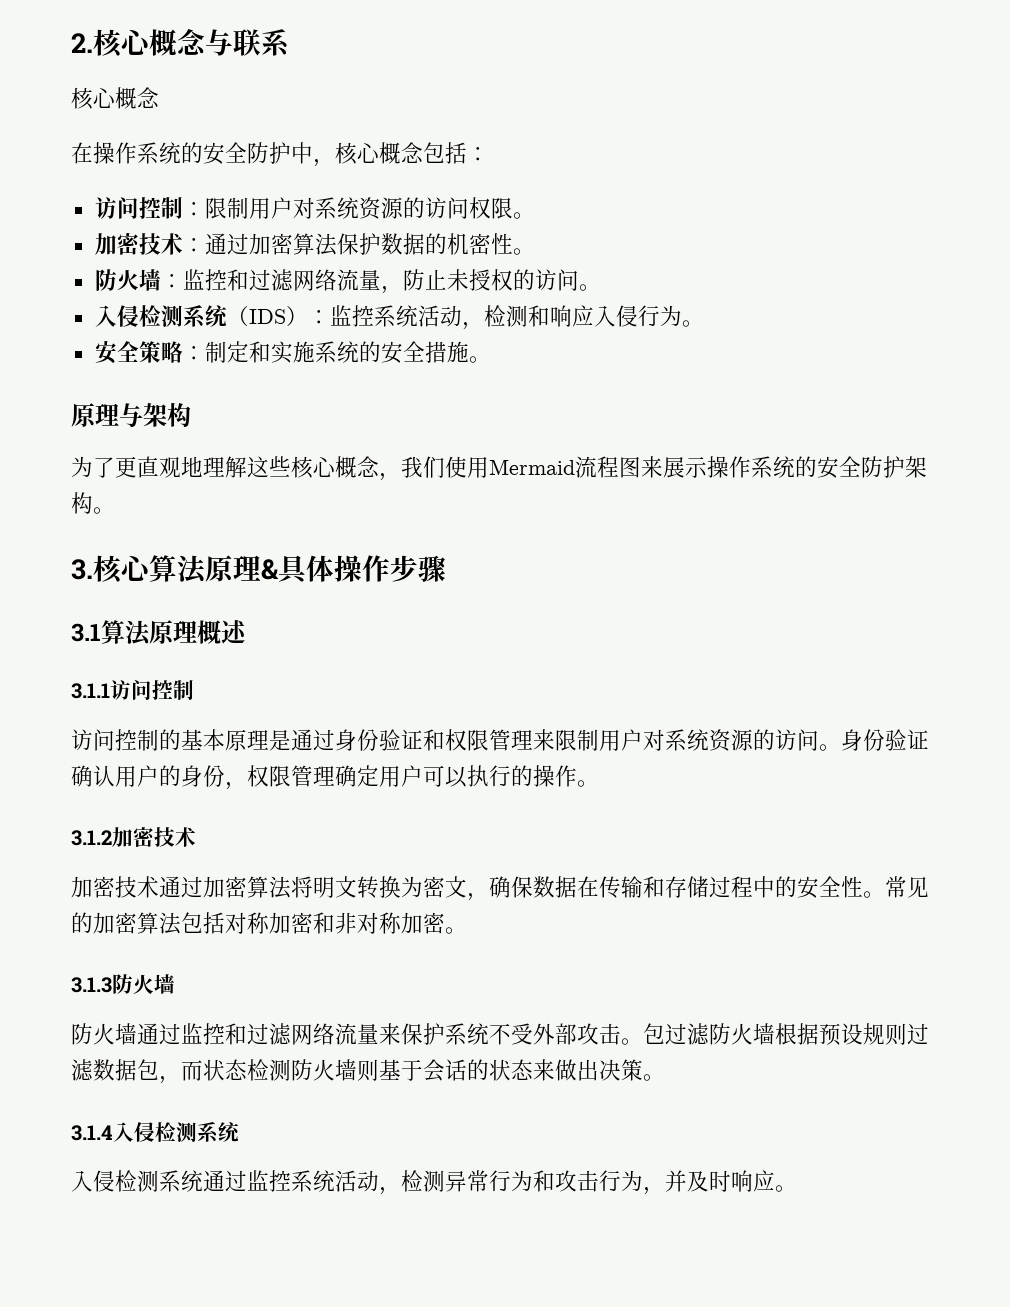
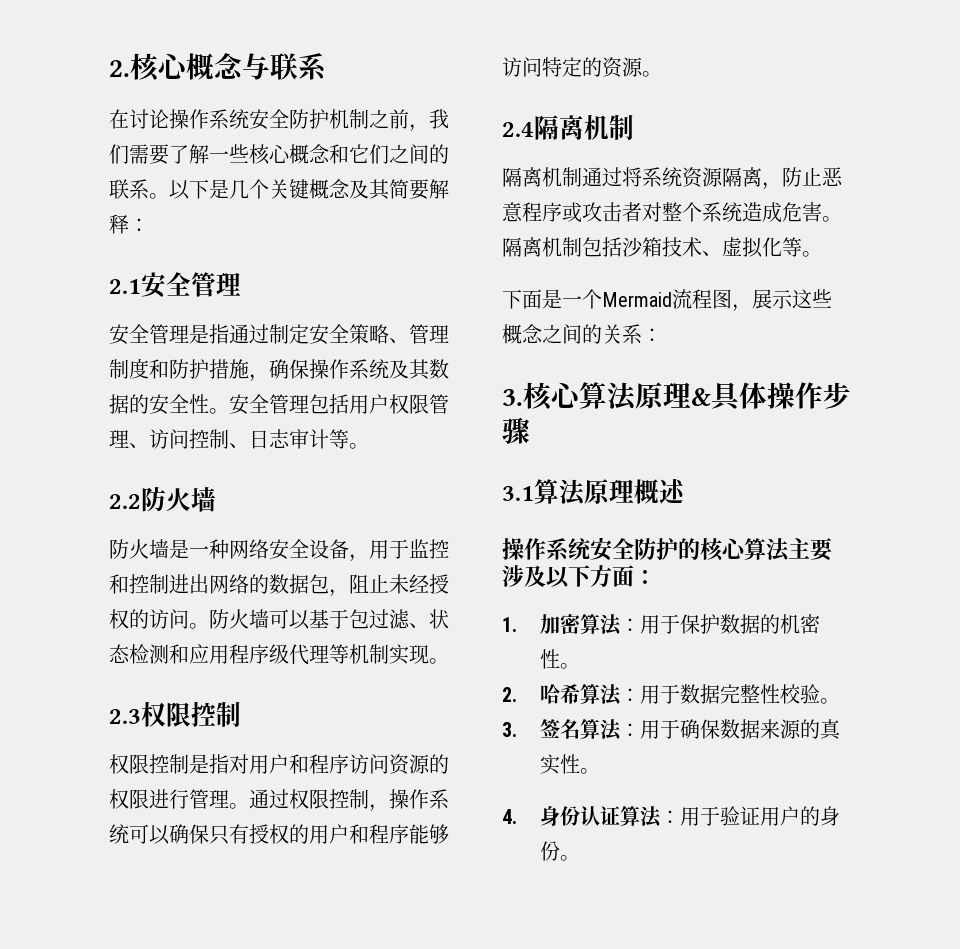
  2.核心概念与联系
- 核心概念
- 在操作系统的安全防护中，核心概念包括：
- 访问控制：限制用户对系统资源的访问权限。
- 加密技术：通过加密算法保护数据的机密性。
- 防火墙：监控和过滤网络流量，防止未授权的访问。
- 入侵检测系统（IDS）：监控系统活动，检测和响应入侵行为。
- 安全策略：制定和实施系统的安全措施。
- 原理与架构
- 为了更直观地理解这些核心概念，我们使用Mermaid流程图来展示操作系统的安全防护架构。
+ 在讨论操作系统安全防护机制之前，我们需要了解一些核心概念和它们之间的联系。以下是几个关键概念及其简要解释：
+ 2.1安全管理
+ 安全管理是指通过制定安全策略、管理制度和防护措施，确保操作系统及其数据的安全性。安全管理包括用户权限管理、访问控制、日志审计等。
+ 2.2防火墙
+ 防火墙是一种网络安全设备，用于监控和控制进出网络的数据包，阻止未经授权的访问。防火墙可以基于包过滤、状态检测和应用程序级代理等机制实现。
+ 2.3权限控制
+ 权限控制是指对用户和程序访问资源的权限进行管理。通过权限控制，操作系统可以确保只有授权的用户和程序能够访问特定的资源。
+ 2.4隔离机制
+ 隔离机制通过将系统资源隔离，防止恶意程序或攻击者对整个系统造成危害。隔离机制包括沙箱技术、虚拟化等。
+ 下面是一个Mermaid流程图，展示这些概念之间的关系：
- 3.1.1访问控制
- 访问控制的基本原理是通过身份验证和权限管理来限制用户对系统资源的访问。身份验证确认用户的身份，权限管理确定用户可以执行的操作。
- 3.1.2加密技术
- 加密技术通过加密算法将明文转换为密文，确保数据在传输和存储过程中的安全性。常见的加密算法包括对称加密和非对称加密。
- 3.1.3防火墙
- 防火墙通过监控和过滤网络流量来保护系统不受外部攻击。包过滤防火墙根据预设规则过滤数据包，而状态检测防火墙则基于会话的状态来做出决策。
- 3.1.4入侵检测系统
- 入侵检测系统通过监控系统活动，检测异常行为和攻击行为，并及时响应。
+ 操作系统安全防护的核心算法主要涉及以下方面：
+ 1.加密算法：用于保护数据的机密性。
+ 2.哈希算法：用于数据完整性校验。
+ 3.签名算法：用于确保数据来源的真实性。
+ 4.身份认证算法：用于验证用户的身份。

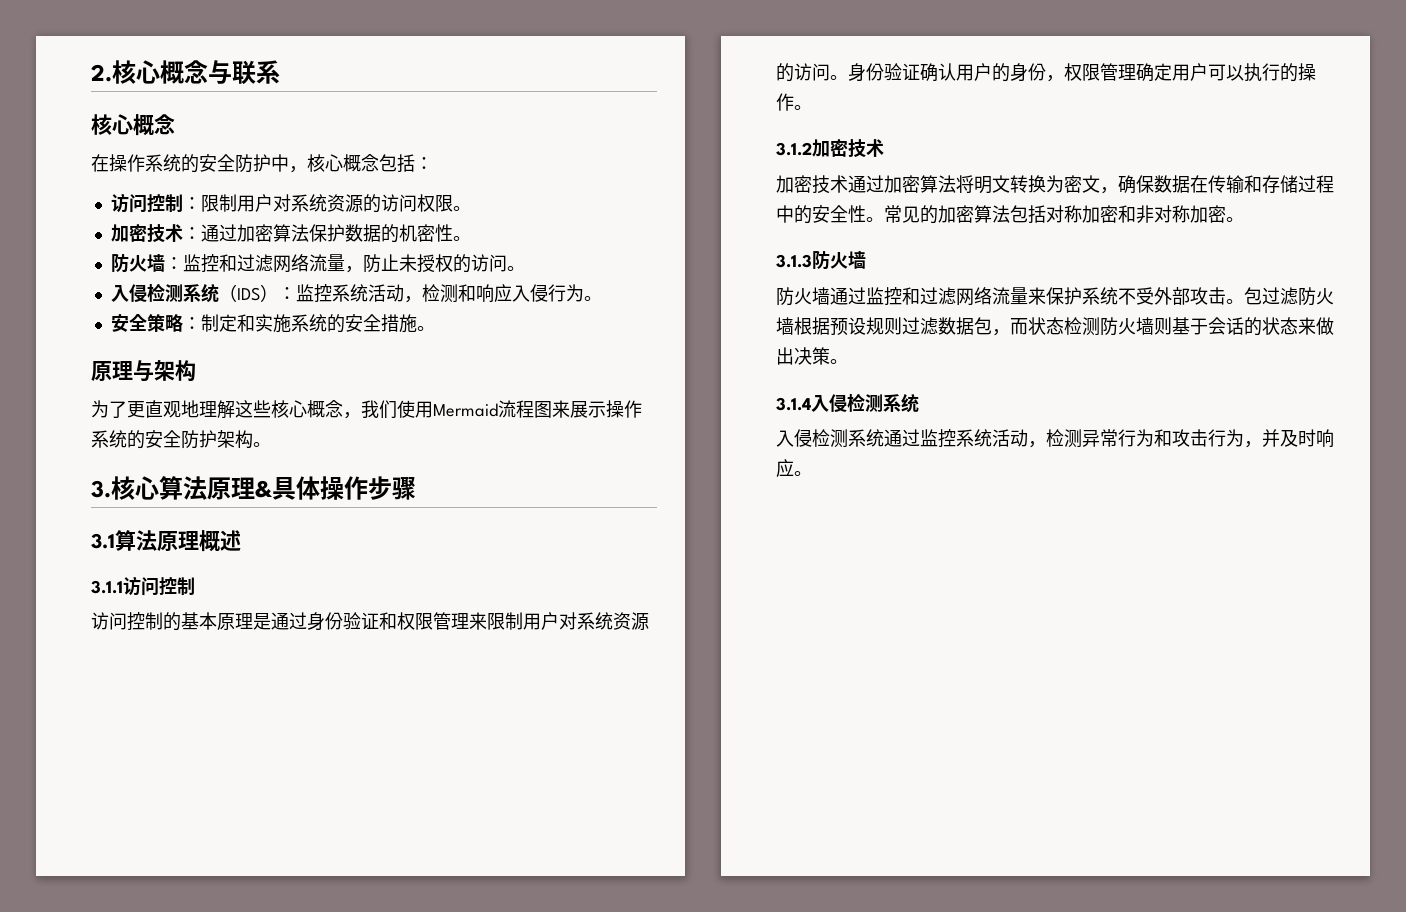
  2.核心概念与联系
- 在讨论操作系统安全防护机制之前，我们需要了解一些核心概念和它们之间的联系。以下是几个关键概念及其简要解释：
- 2.1安全管理
- 安全管理是指通过制定安全策略、管理制度和防护措施，确保操作系统及其数据的安全性。安全管理包括用户权限管理、访问控制、日志审计等。
- 2.2防火墙
- 防火墙是一种网络安全设备，用于监控和控制进出网络的数据包，阻止未经授权的访问。防火墙可以基于包过滤、状态检测和应用程序级代理等机制实现。
- 2.3权限控制
- 权限控制是指对用户和程序访问资源的权限进行管理。通过权限控制，操作系统可以确保只有授权的用户和程序能够访问特定的资源。
- 2.4隔离机制
- 隔离机制通过将系统资源隔离，防止恶意程序或攻击者对整个系统造成危害。隔离机制包括沙箱技术、虚拟化等。
- 下面是一个Mermaid流程图，展示这些概念之间的关系：
+ 核心概念
+ 在操作系统的安全防护中，核心概念包括：
+ 访问控制：限制用户对系统资源的访问权限。
+ 加密技术：通过加密算法保护数据的机密性。
+ 防火墙：监控和过滤网络流量，防止未授权的访问。
+ 入侵检测系统（IDS）：监控系统活动，检测和响应入侵行为。
+ 安全策略：制定和实施系统的安全措施。
+ 原理与架构
+ 为了更直观地理解这些核心概念，我们使用Mermaid流程图来展示操作系统的安全防护架构。
- 操作系统安全防护的核心算法主要涉及以下方面：
- 1.加密算法：用于保护数据的机密性。
- 2.哈希算法：用于数据完整性校验。
- 3.签名算法：用于确保数据来源的真实性。
- 4.身份认证算法：用于验证用户的身份。
+ 3.1.1访问控制
+ 访问控制的基本原理是通过身份验证和权限管理来限制用户对系统资源的访问。身份验证确认用户的身份，权限管理确定用户可以执行的操作。
+ 3.1.2加密技术
+ 加密技术通过加密算法将明文转换为密文，确保数据在传输和存储过程中的安全性。常见的加密算法包括对称加密和非对称加密。
+ 3.1.3防火墙
+ 防火墙通过监控和过滤网络流量来保护系统不受外部攻击。包过滤防火墙根据预设规则过滤数据包，而状态检测防火墙则基于会话的状态来做出决策。
+ 3.1.4入侵检测系统
+ 入侵检测系统通过监控系统活动，检测异常行为和攻击行为，并及时响应。

